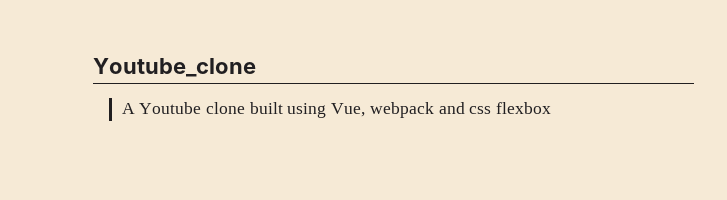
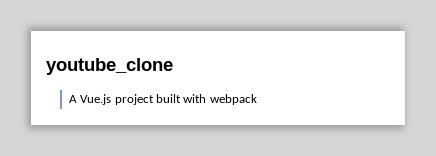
- Youtube_clone
+ youtube_clone
- A Youtube clone built using Vue, webpack and css flexbox
+ A Vue.js project built with webpack

